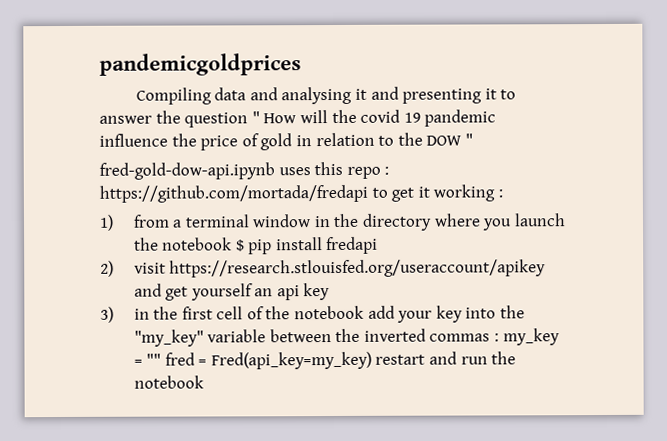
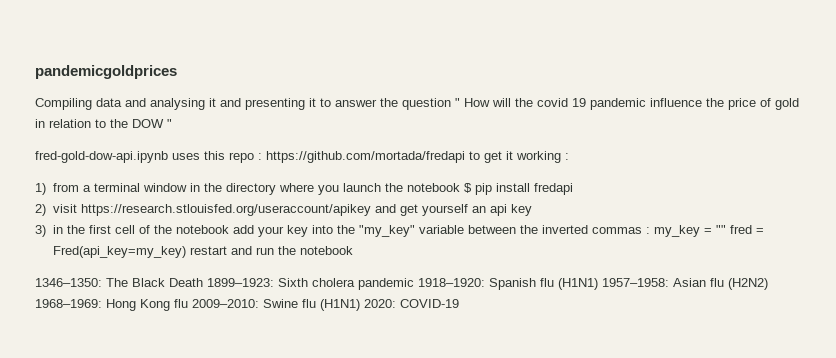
+ 1346–1350: The Black Death 1899–1923: Sixth cholera pandemic 1918–1920: Spanish flu (H1N1) 1957–1958: Asian flu (H2N2) 1968–1969: Hong Kong flu 2009–2010: Swine flu (H1N1) 2020: COVID-19

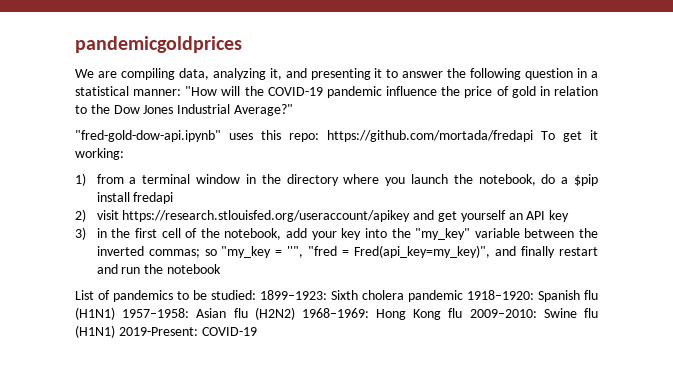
- Compiling data and analysing it and presenting it to answer the question " How will the covid 19 pandemic influence the price of gold in relation to the DOW "
- fred-gold-dow-api.ipynb uses this repo : https://github.com/mortada/fredapi to get it working :
+ We are compiling data, analyzing it, and presenting it to answer the following question in a statistical manner: "How will the COVID-19 pandemic influence the price of gold in relation to the Dow Jones Industrial Average?"
+ "fred-gold-dow-api.ipynb" uses this repo: https://github.com/mortada/fredapi To get it working:
- 1) from a terminal window in the directory where you launch the notebook $ pip install fredapi
+ 1) from a terminal window in the directory where you launch the notebook, do a $pip install fredapi
- 2) visit https://research.stlouisfed.org/useraccount/apikey and get yourself an api key
+ 2) visit https://research.stlouisfed.org/useraccount/apikey and get yourself an API key
- 3) in the first cell of the notebook add your key into the "my_key" variable between the inverted commas : my_key = "" fred = Fred(api_key=my_key) restart and run the notebook
+ 3) in the first cell of the notebook, add your key into the "my_key" variable between the inverted commas; so "my_key = ''", "fred = Fred(api_key=my_key)", and finally restart and run the notebook
- 1346–1350: The Black Death 1899–1923: Sixth cholera pandemic 1918–1920: Spanish flu (H1N1) 1957–1958: Asian flu (H2N2) 1968–1969: Hong Kong flu 2009–2010: Swine flu (H1N1) 2020: COVID-19
+ List of pandemics to be studied: 1899–1923: Sixth cholera pandemic 1918–1920: Spanish flu (H1N1) 1957–1958: Asian flu (H2N2) 1968–1969: Hong Kong flu 2009–2010: Swine flu (H1N1) 2019-Present: COVID-19

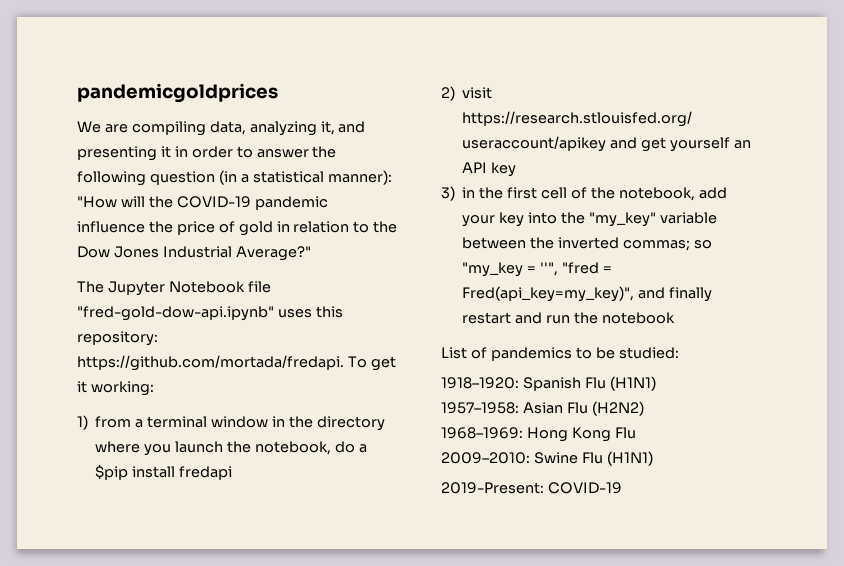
- We are compiling data, analyzing it, and presenting it to answer the following question in a statistical manner: "How will the COVID-19 pandemic influence the price of gold in relation to the Dow Jones Industrial Average?"
+ We are compiling data, analyzing it, and presenting it in order to answer the following question (in a statistical manner): "How will the COVID-19 pandemic influence the price of gold in relation to the Dow Jones Industrial Average?"
- "fred-gold-dow-api.ipynb" uses this repo: https://github.com/mortada/fredapi To get it working:
+ The Jupyter Notebook file "fred-gold-dow-api.ipynb" uses this repository: https://github.com/mortada/fredapi. To get it working:
- List of pandemics to be studied: 1899–1923: Sixth cholera pandemic 1918–1920: Spanish flu (H1N1) 1957–1958: Asian flu (H2N2) 1968–1969: Hong Kong flu 2009–2010: Swine flu (H1N1) 2019-Present: COVID-19
+ List of pandemics to be studied:
+ 1918–1920: Spanish Flu (H1N1)
+ 1957–1958: Asian Flu (H2N2)
+ 1968–1969: Hong Kong Flu
+ 2009–2010: Swine Flu (H1N1)
+ 2019-Present: COVID-19

